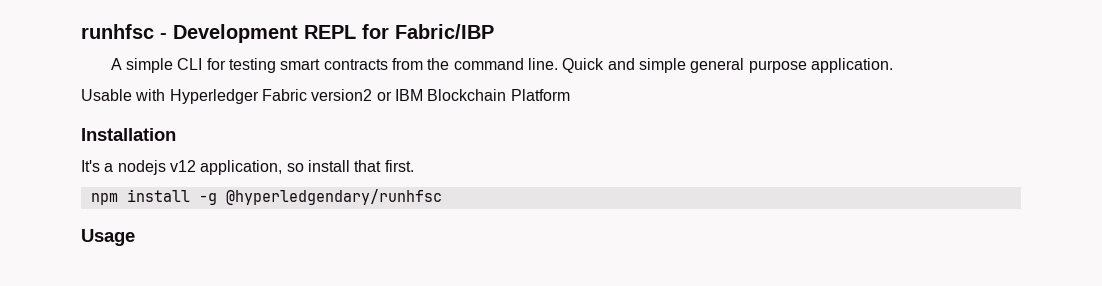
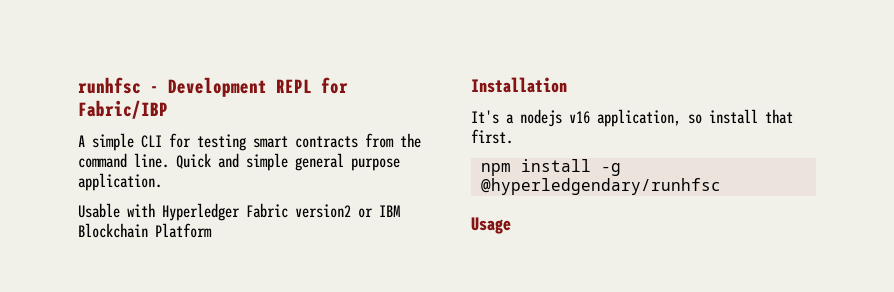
- It's a nodejs v12 application, so install that first.
+ It's a nodejs v16 application, so install that first.

